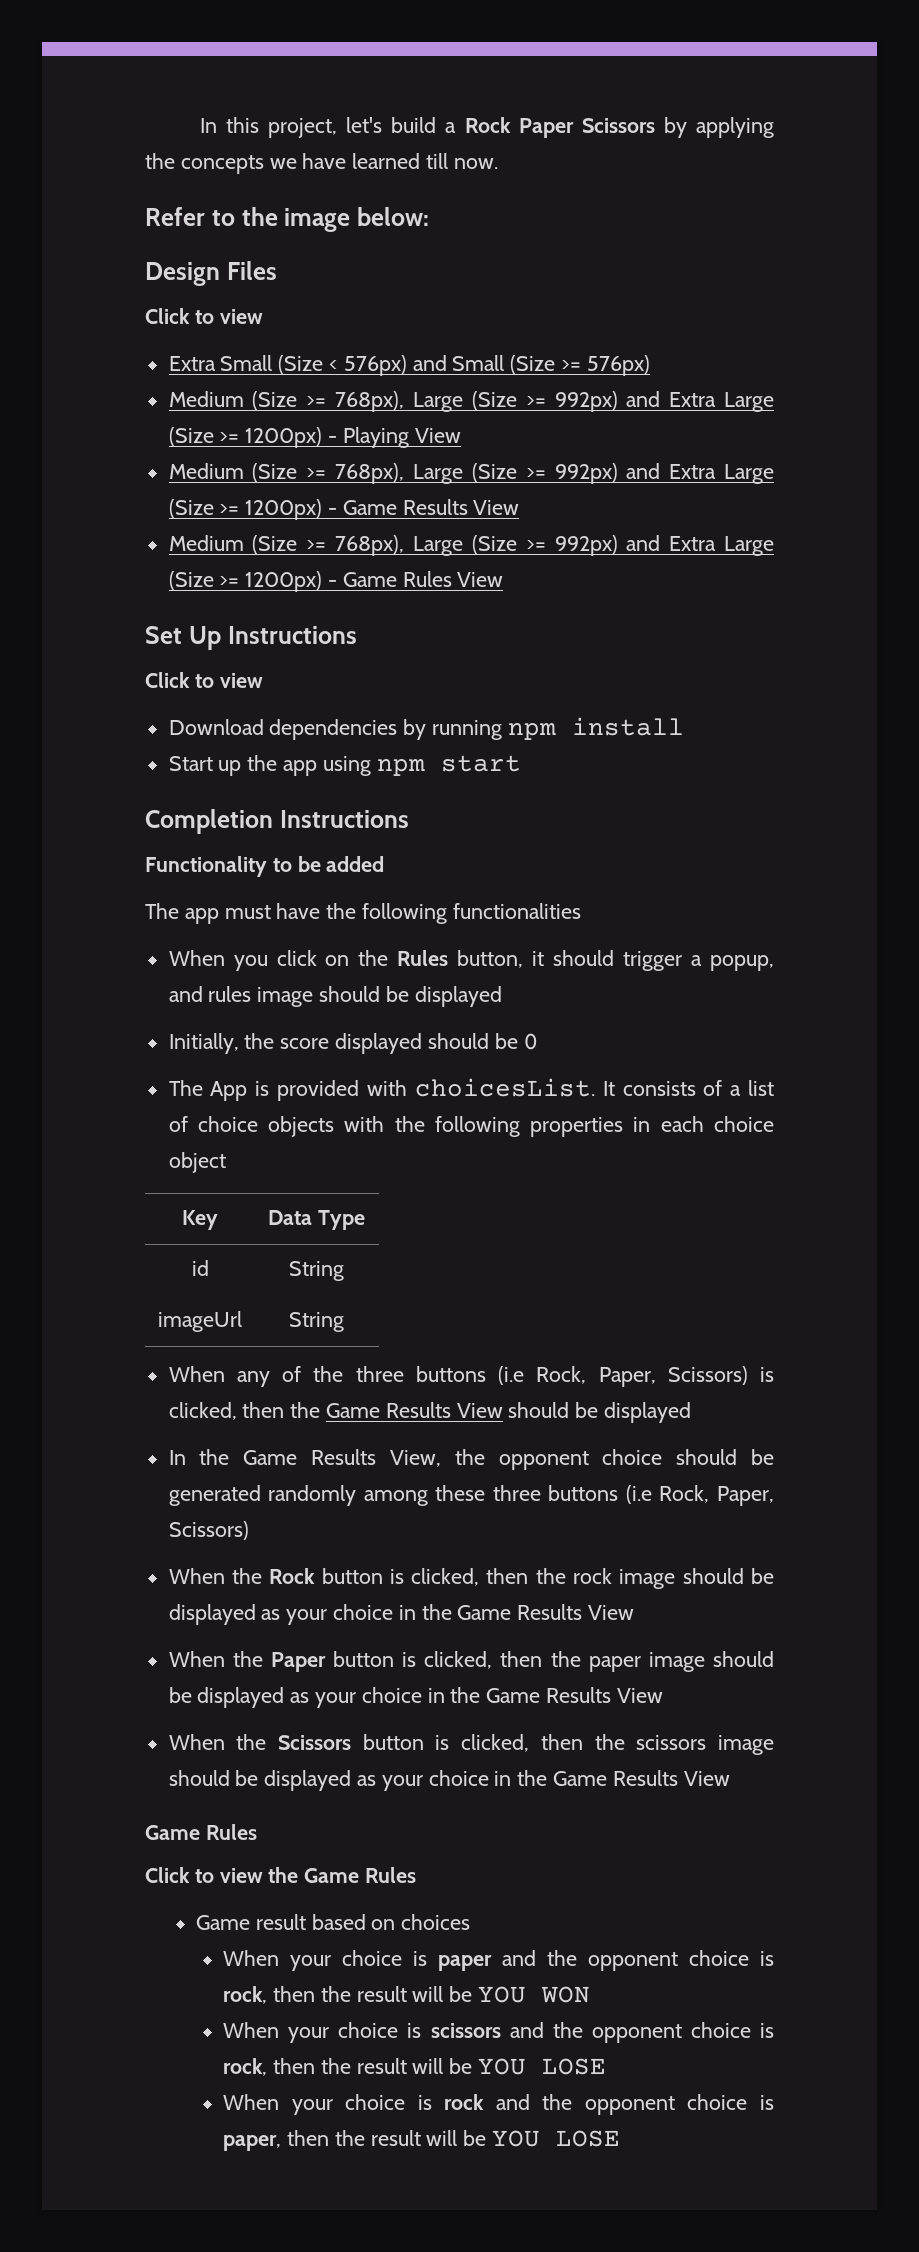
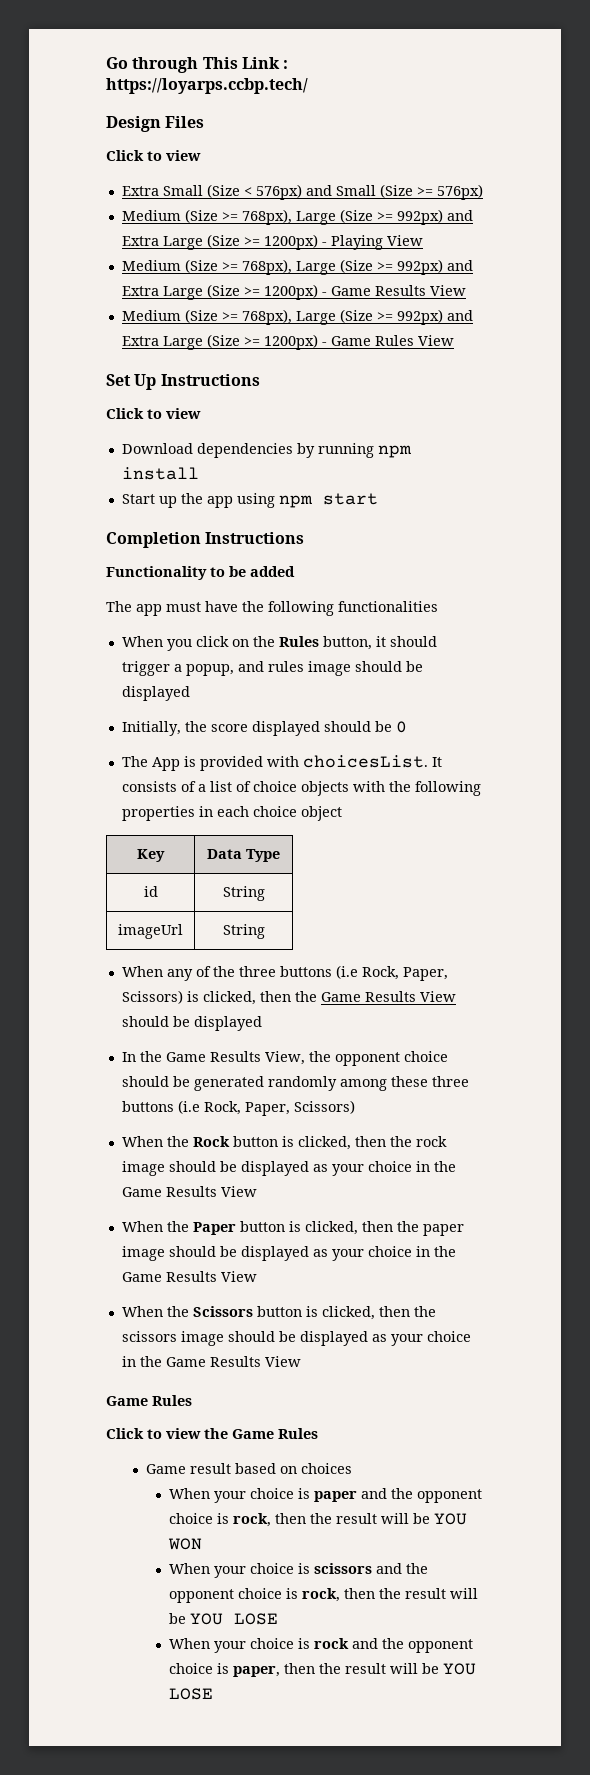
- In this project, let's build a Rock Paper Scissors by applying the concepts we have learned till now.
- Refer to the image below:
+ Go through This Link : https://loyarps.ccbp.tech/

